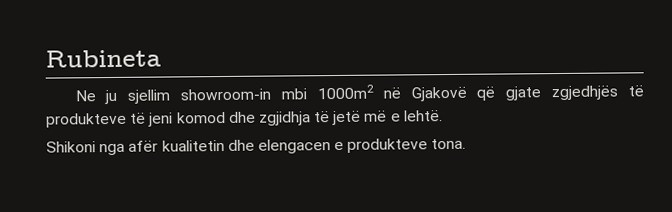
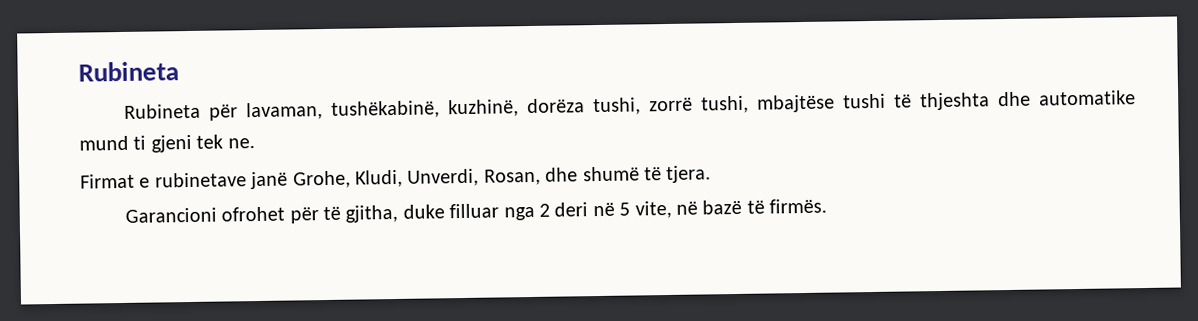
- Ne ju sjellim showroom-in mbi 1000m2 në Gjakovë që gjate zgjedhjës të produkteve të jeni komod dhe zgjidhja të jetë më e lehtë.
- Shikoni nga afër kualitetin dhe elengacen e produkteve tona.
+ Rubineta për lavaman, tushëkabinë, kuzhinë, dorëza tushi, zorrë tushi, mbajtëse tushi të thjeshta dhe automatike mund ti gjeni tek ne.
+ Firmat e rubinetave janë Grohe, Kludi, Unverdi, Rosan, dhe shumë të tjera.
+ Garancioni ofrohet për të gjitha, duke filluar nga 2 deri në 5 vite, në bazë të firmës.

